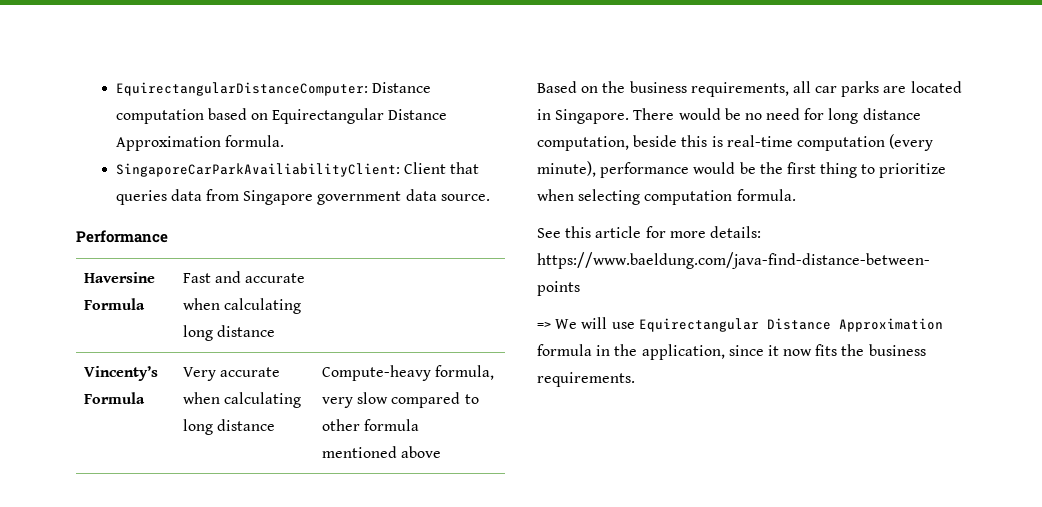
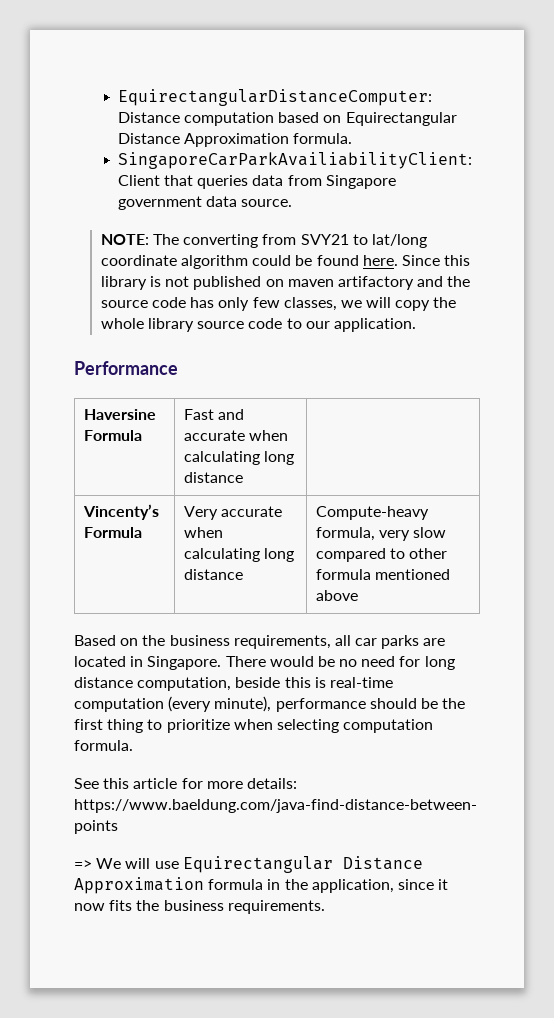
+ NOTE: The converting from SVY21 to lat/long coordinate algorithm could be found here. Since this library is not published on maven artifactory and the source code has only few classes, we will copy the whole library source code to our application.
- There would be no need for long distance computation, beside this is real-time computation (every minute), performance would be the first thing to prioritize when selecting computation formula.
+ There would be no need for long distance computation, beside this is real-time computation (every minute), performance should be the first thing to prioritize when selecting computation formula.

